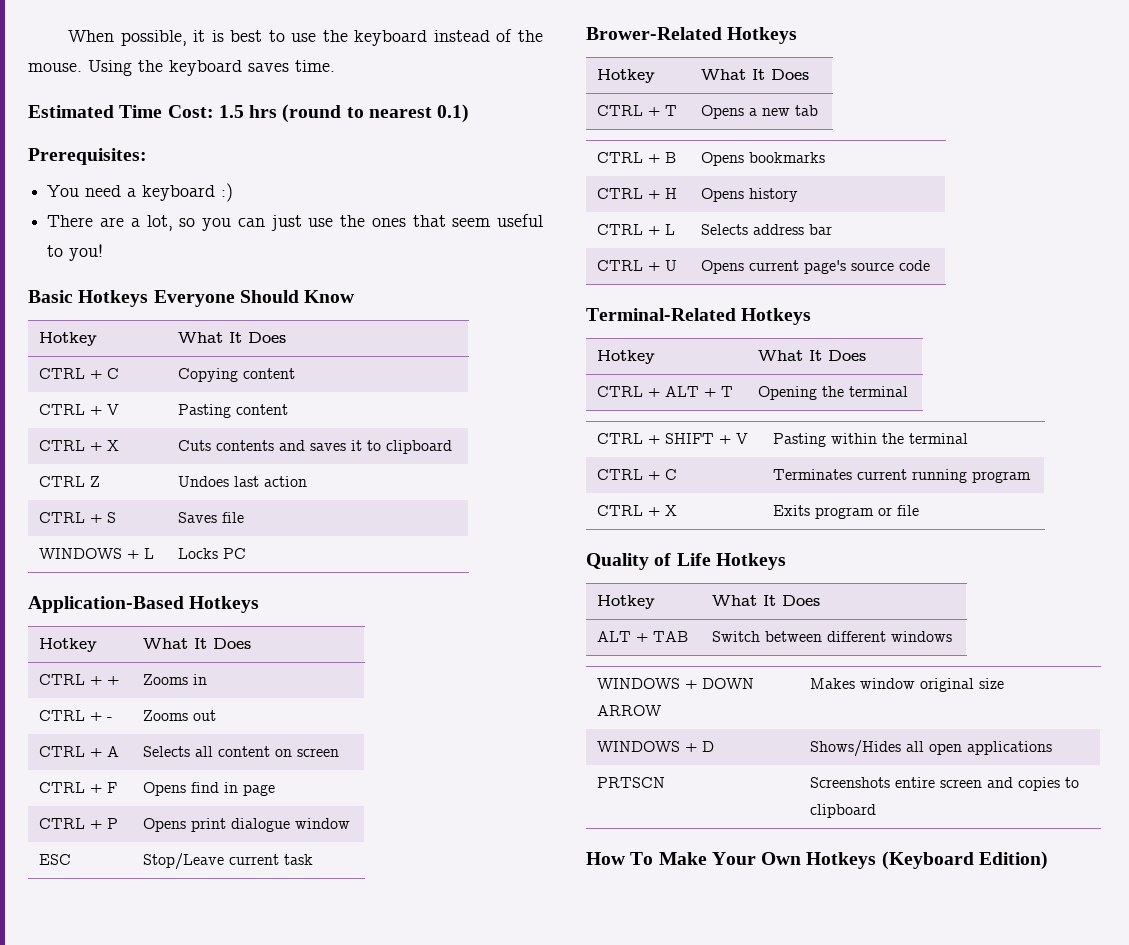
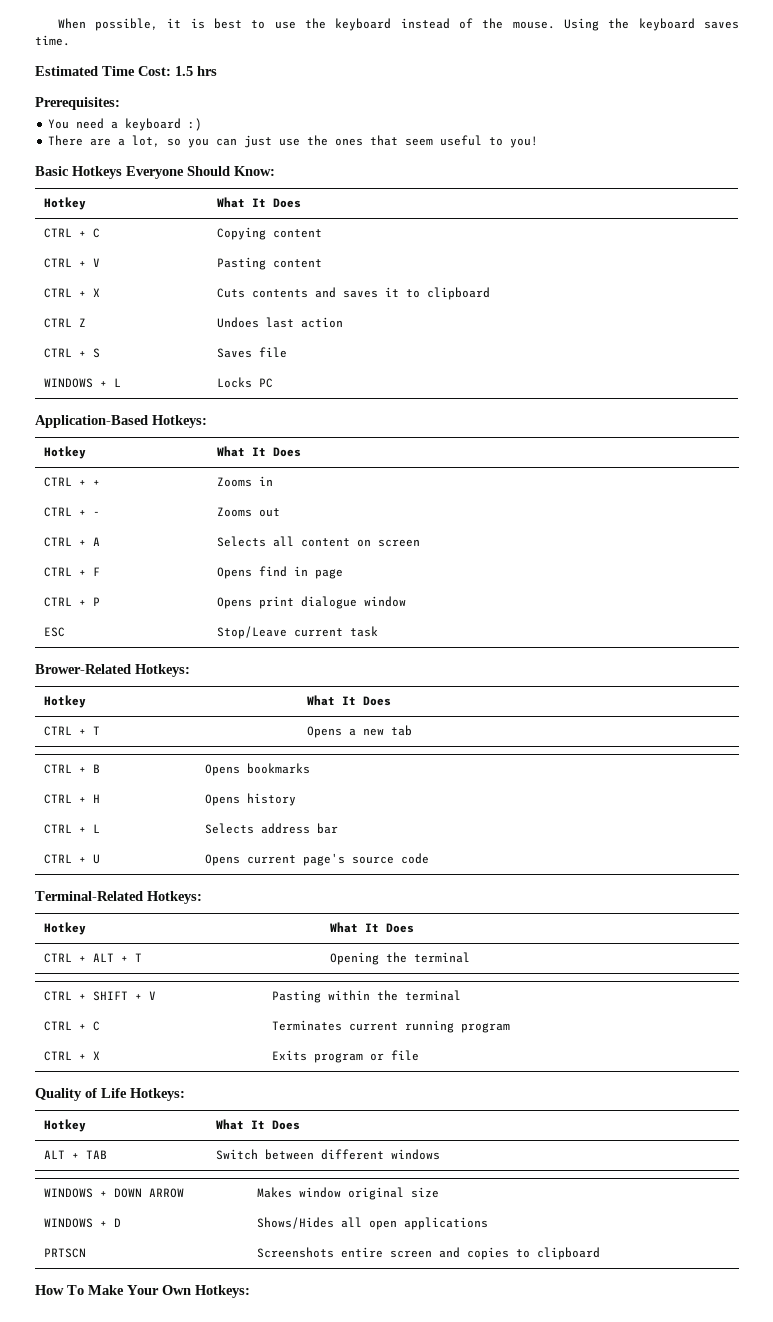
- Estimated Time Cost: 1.5 hrs (round to nearest 0.1)
+ Estimated Time Cost: 1.5 hrs
- Basic Hotkeys Everyone Should Know
+ Basic Hotkeys Everyone Should Know:
- Application-Based Hotkeys
+ Application-Based Hotkeys:
- Brower-Related Hotkeys
+ Brower-Related Hotkeys:
- Terminal-Related Hotkeys
+ Terminal-Related Hotkeys:
- Quality of Life Hotkeys
+ Quality of Life Hotkeys:
- How To Make Your Own Hotkeys (Keyboard Edition)
+ How To Make Your Own Hotkeys:

